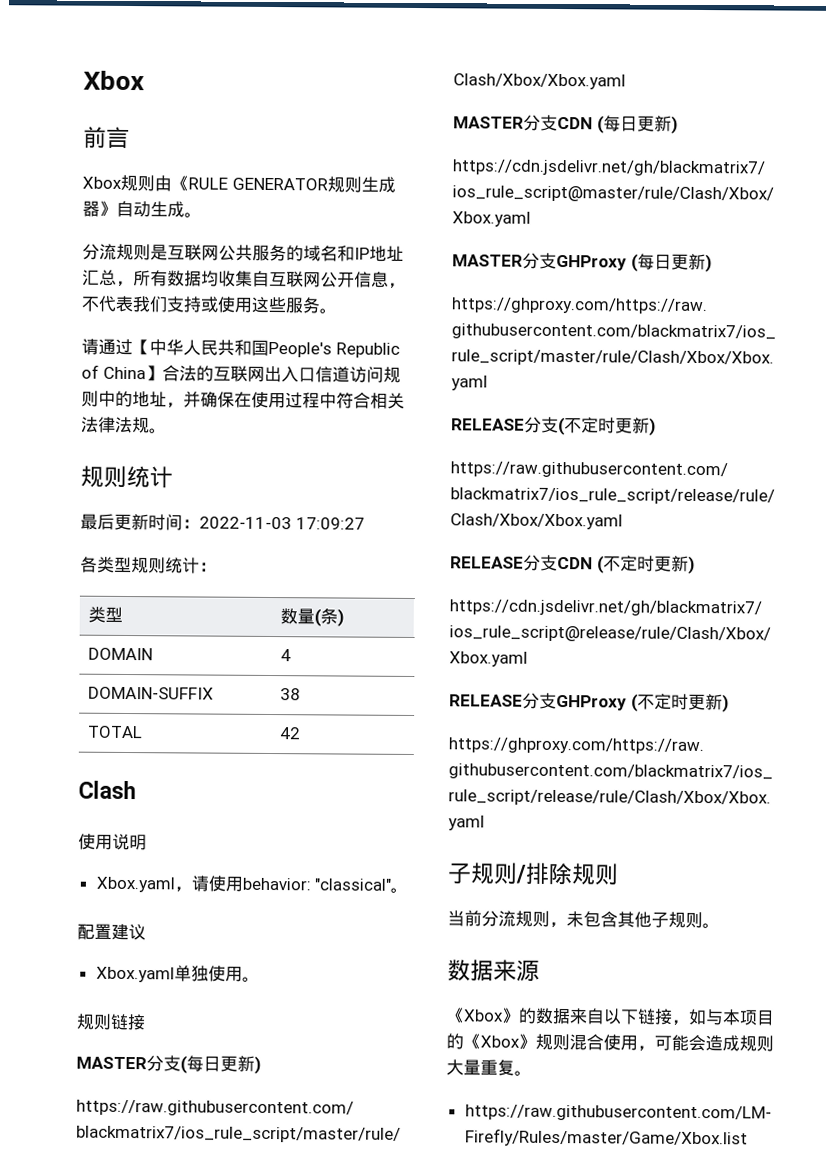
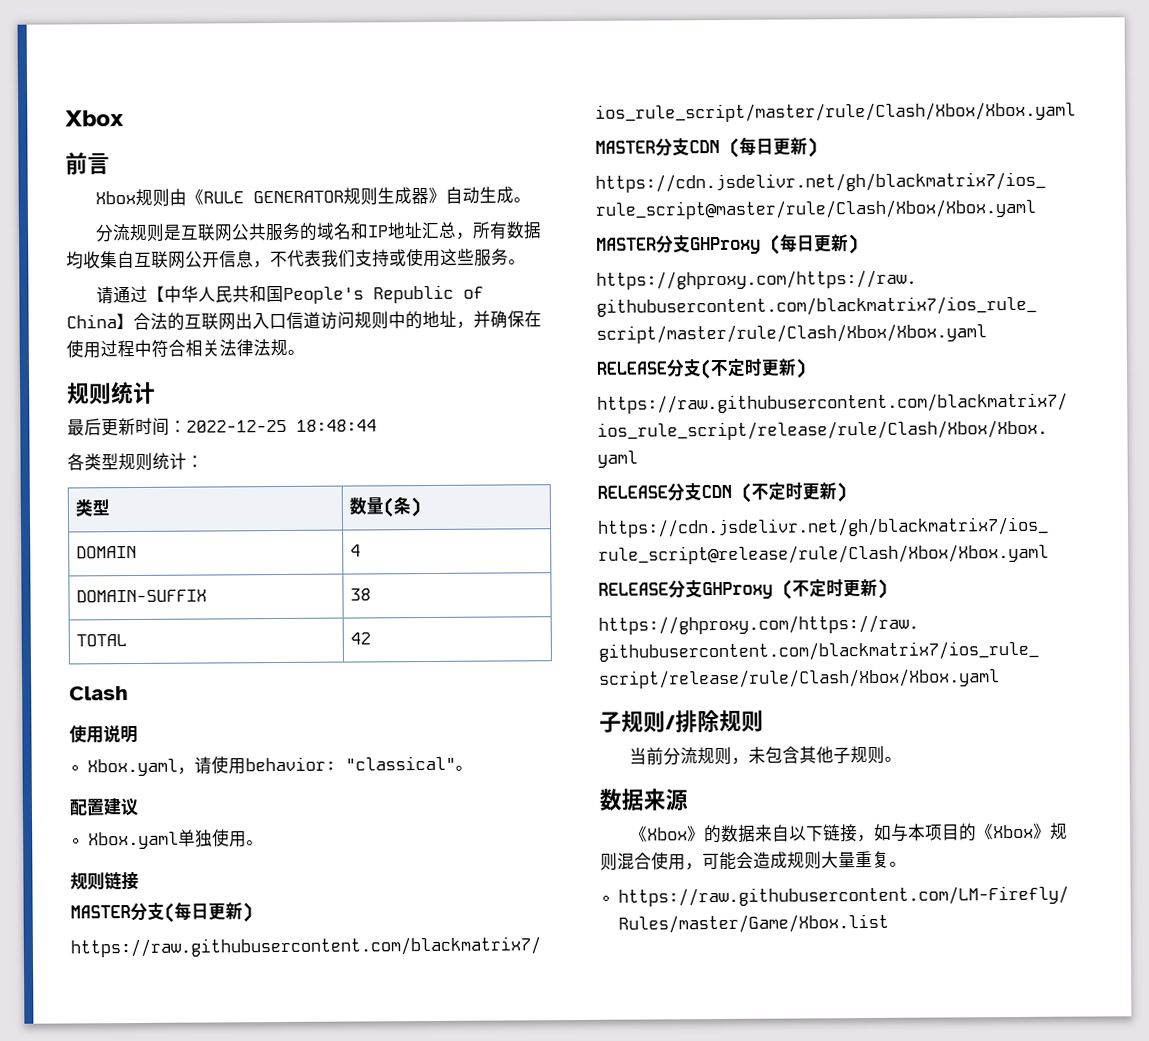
- 最后更新时间：2022-11-03 17:09:27
+ 最后更新时间：2022-12-25 18:48:44

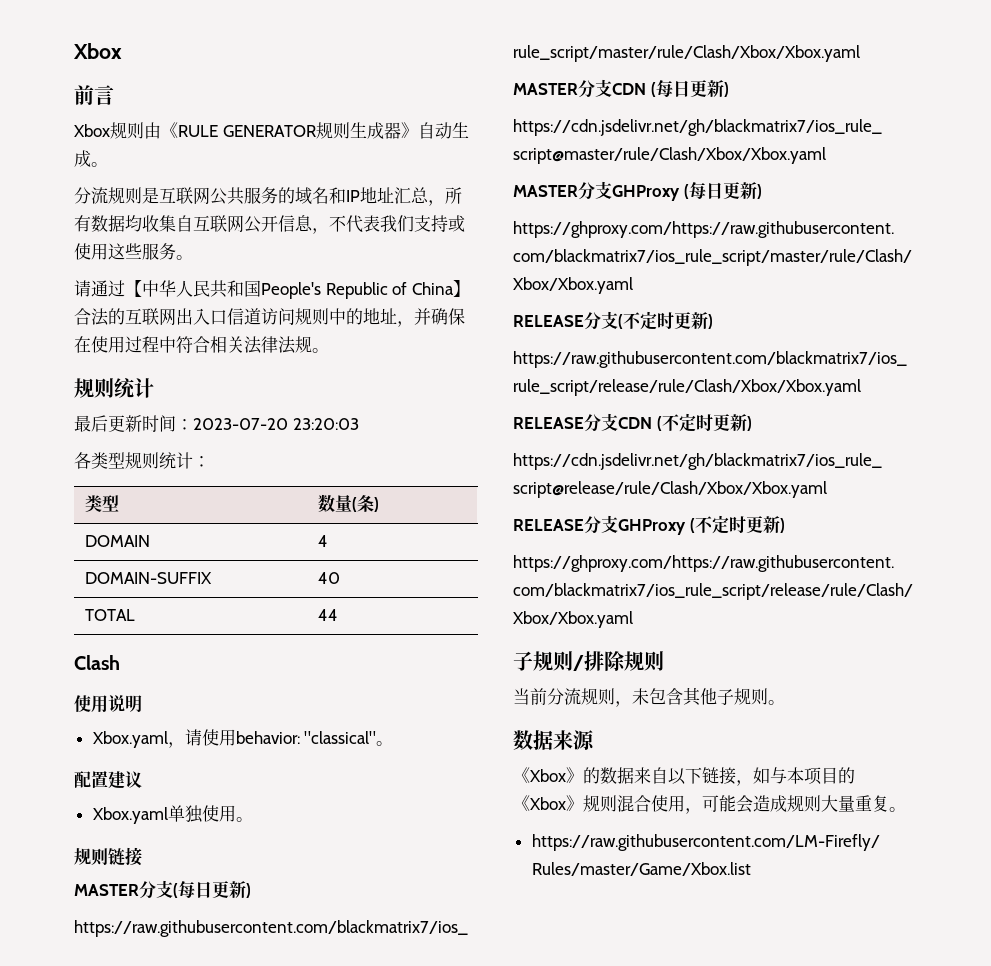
- 最后更新时间：2022-12-25 18:48:44
+ 最后更新时间：2023-07-20 23:20:03
- DOMAIN-SUFFIX | 38
+ DOMAIN-SUFFIX | 40
- TOTAL | 42
+ TOTAL | 44

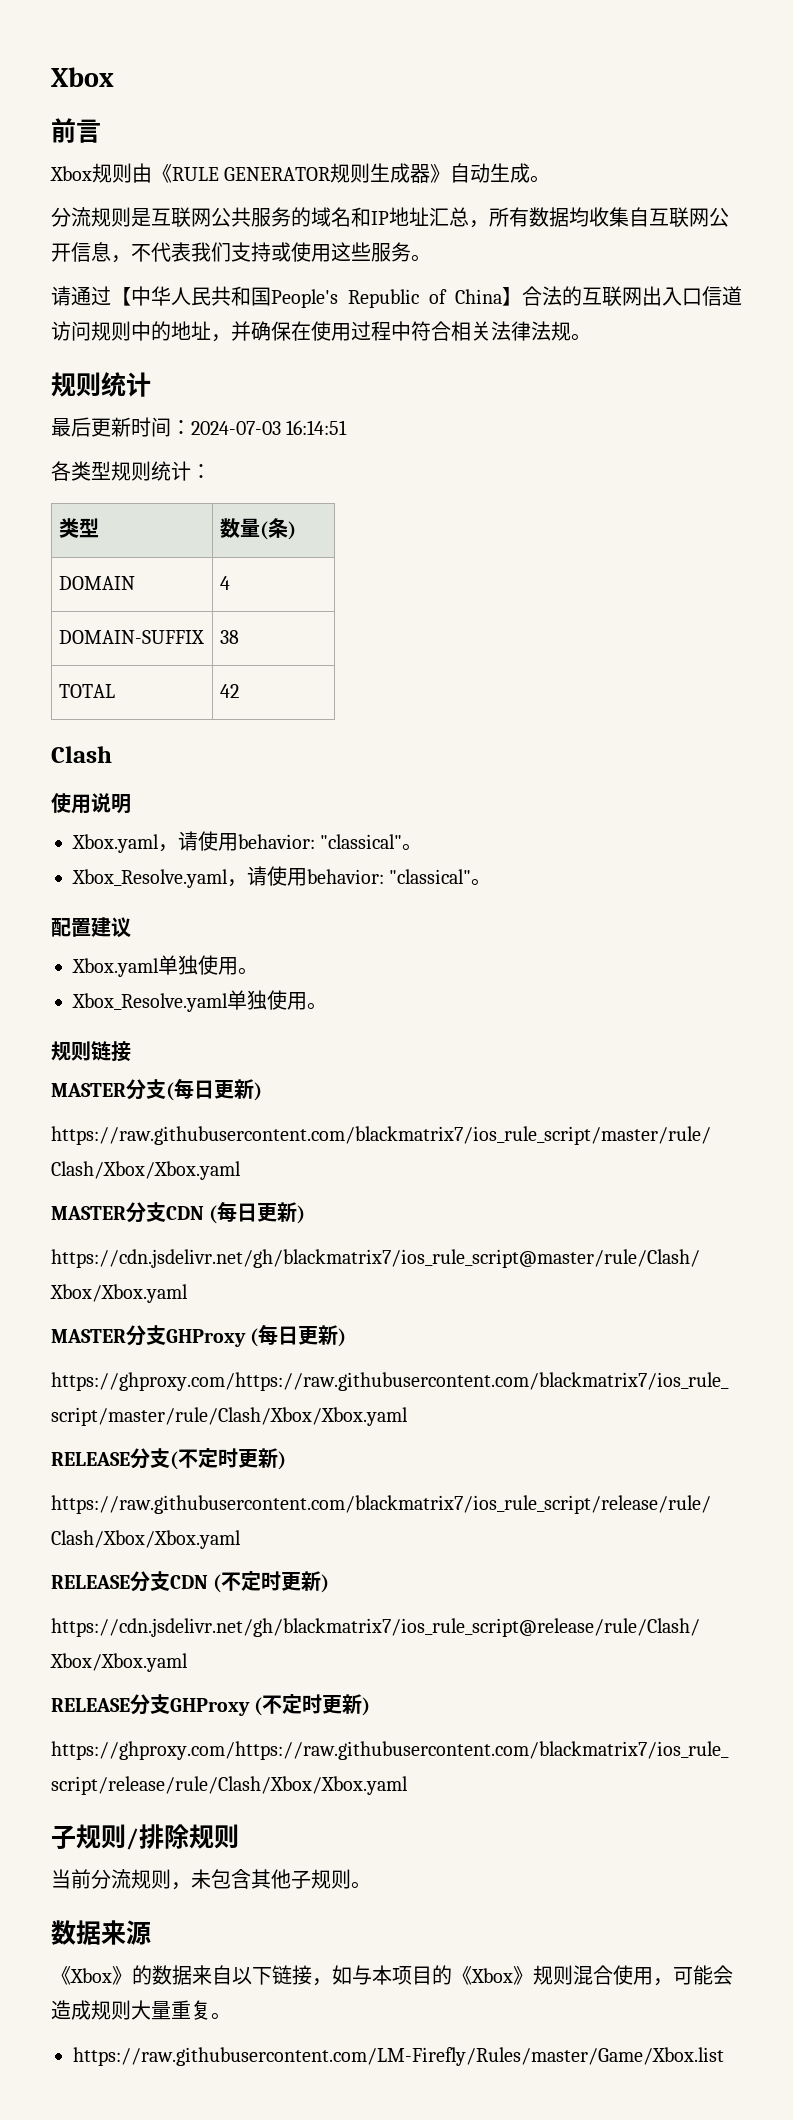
- 最后更新时间：2023-07-20 23:20:03
+ 最后更新时间：2024-07-03 16:14:51
- DOMAIN-SUFFIX | 40
+ DOMAIN-SUFFIX | 38
- TOTAL | 44
+ TOTAL | 42
+ Xbox_Resolve.yaml，请使用behavior: "classical"。
+ Xbox_Resolve.yaml单独使用。

